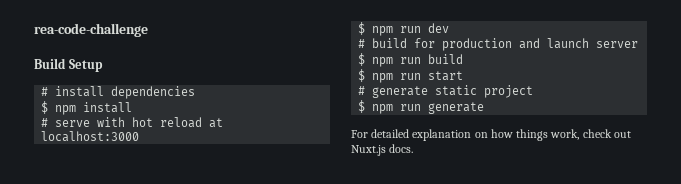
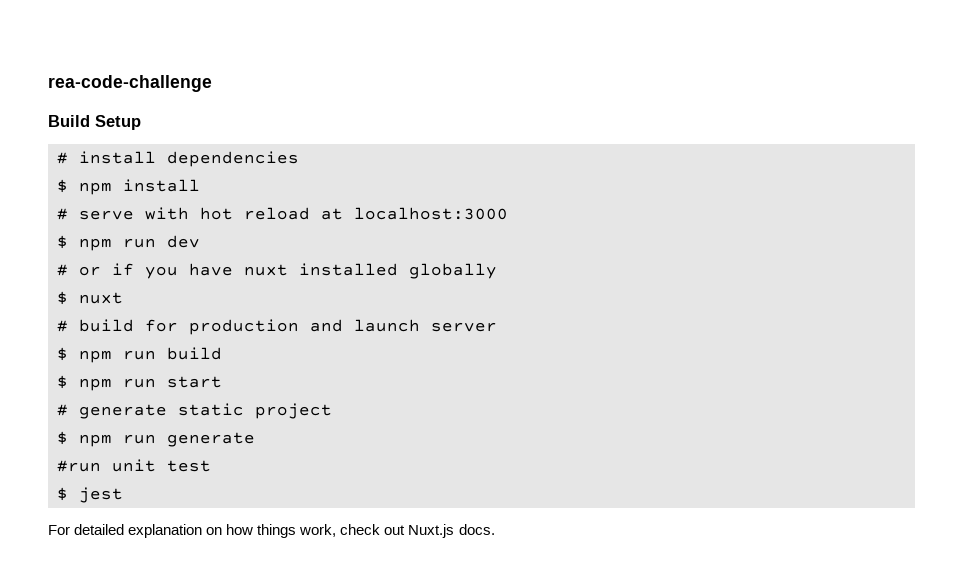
+ # or if you have nuxt installed globally
+ $ nuxt
+ #run unit test
+ $ jest

